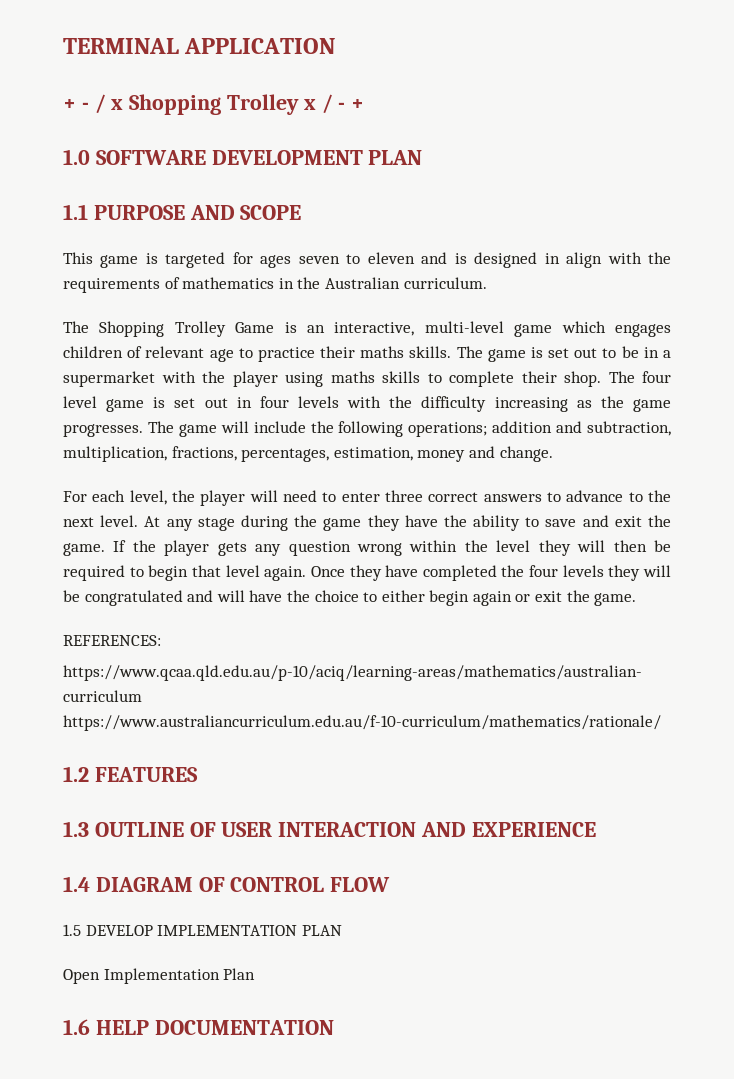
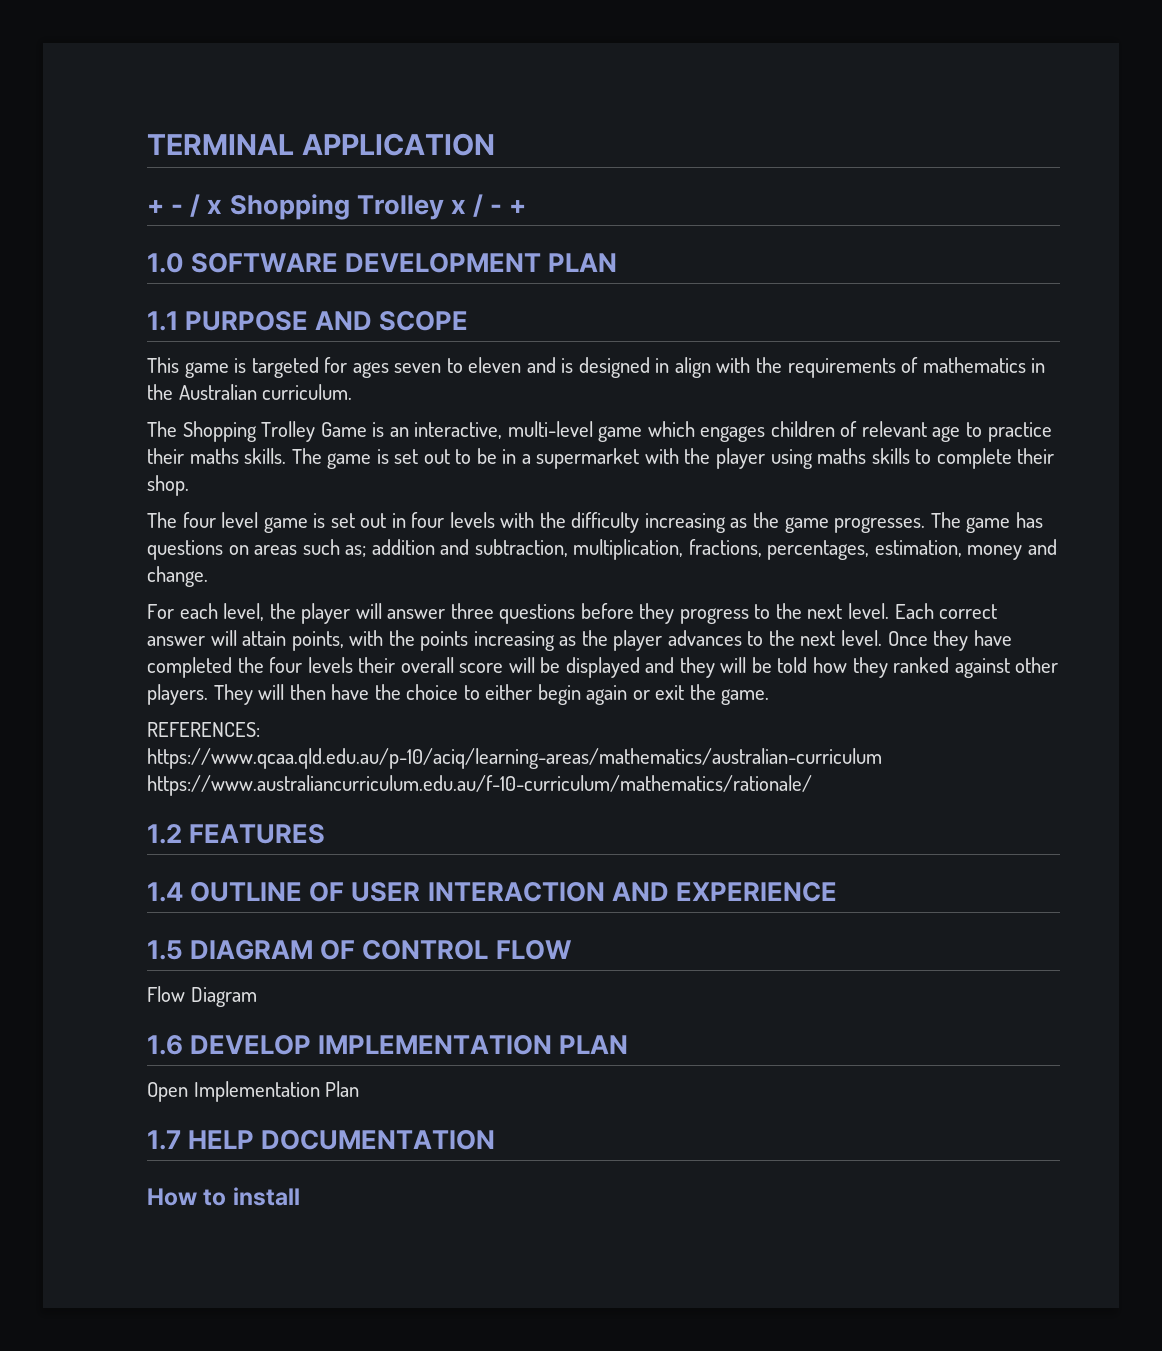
- The game is set out to be in a supermarket with the player using maths skills to complete their shop. The four level game is set out in four levels with the difficulty increasing as the game progresses.
+ The game is set out to be in a supermarket with the player using maths skills to complete their shop.
+ The four level game is set out in four levels with the difficulty increasing as the game progresses.
- The game will include the following operations; addition and subtraction, multiplication, fractions, percentages, estimation, money and change.
+ The game has questions on areas such as; addition and subtraction, multiplication, fractions, percentages, estimation, money and change.
- For each level, the player will need to enter three correct answers to advance to the next level. At any stage during the game they have the ability to save and exit the game. If the player gets any question wrong within the level they will then be required to begin that level again.
+ For each level, the player will answer three questions before they progress to the next level. Each correct answer will attain points, with the points increasing as the player advances to the next level.
- Once they have completed the four levels they will be congratulated and will have the choice to either begin again or exit the game.
+ Once they have completed the four levels their overall score will be displayed and they will be told how they ranked against other players. They will then have the choice to either begin again or exit the game.
- 1.3 OUTLINE OF USER INTERACTION AND EXPERIENCE
+ 1.4 OUTLINE OF USER INTERACTION AND EXPERIENCE
- 1.4 DIAGRAM OF CONTROL FLOW
+ 1.5 DIAGRAM OF CONTROL FLOW
- 1.5 DEVELOP IMPLEMENTATION PLAN
+ Flow Diagram
+ 1.6 DEVELOP IMPLEMENTATION PLAN
- 1.6 HELP DOCUMENTATION
+ 1.7 HELP DOCUMENTATION
+ How to install

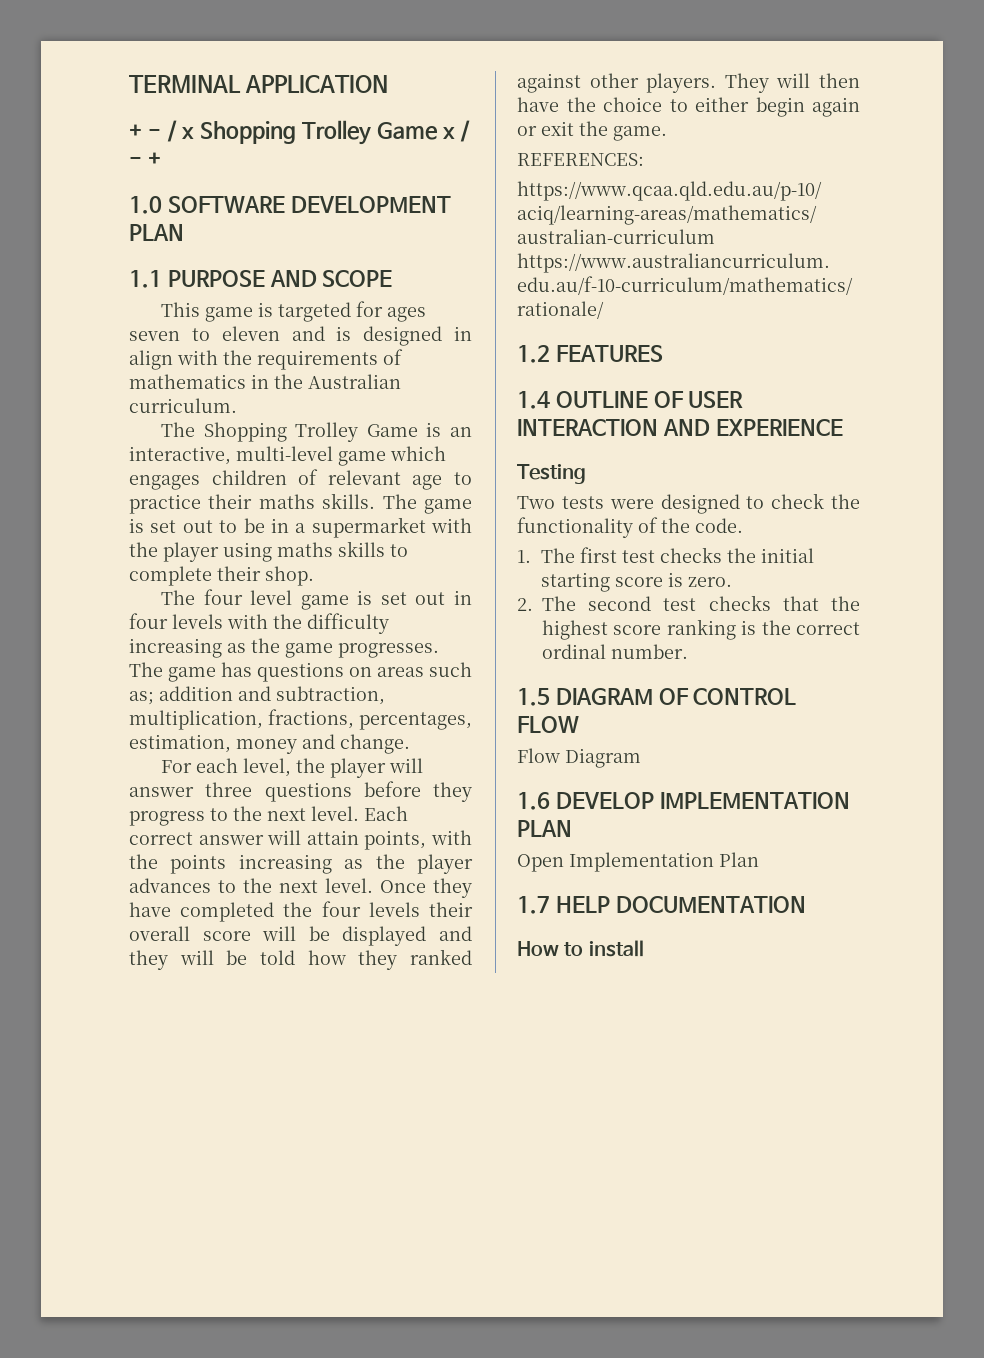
- + - / x Shopping Trolley x / - +
+ + - / x Shopping Trolley Game x / - +
+ Testing
+ Two tests were designed to check the functionality of the code.
+ 1. The first test checks the initial starting score is zero.
+ 2. The second test checks that the highest score ranking is the correct ordinal number.

